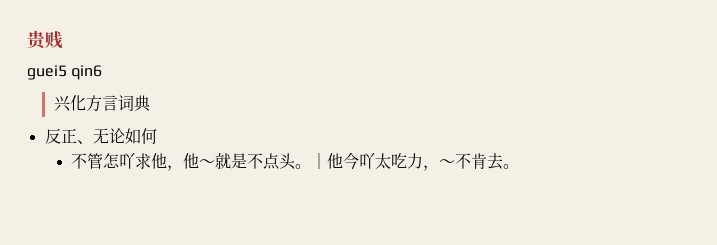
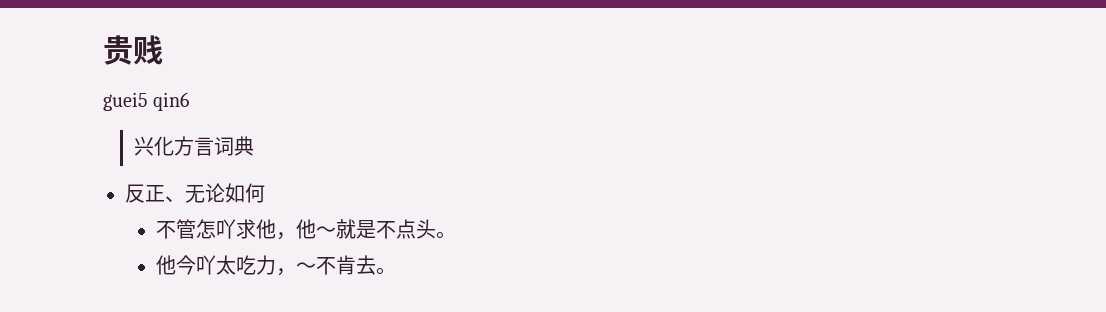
- 不管怎吖求他，他～就是不点头。｜他今吖太吃力，～不肯去。
+ 不管怎吖求他，他～就是不点头。
+ 他今吖太吃力，～不肯去。

